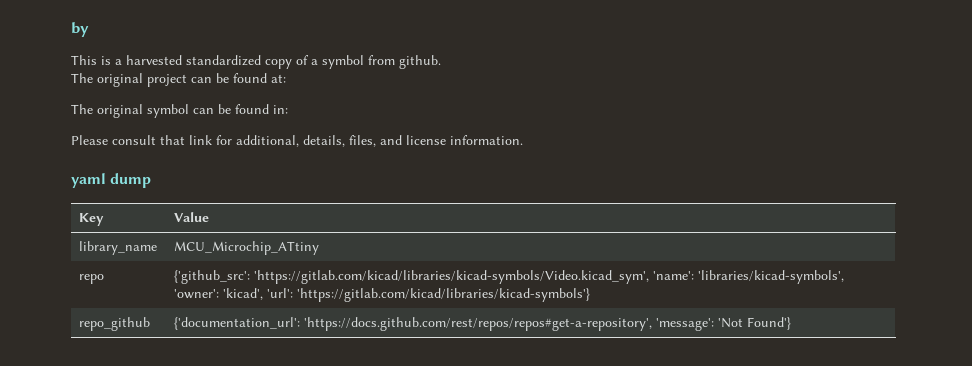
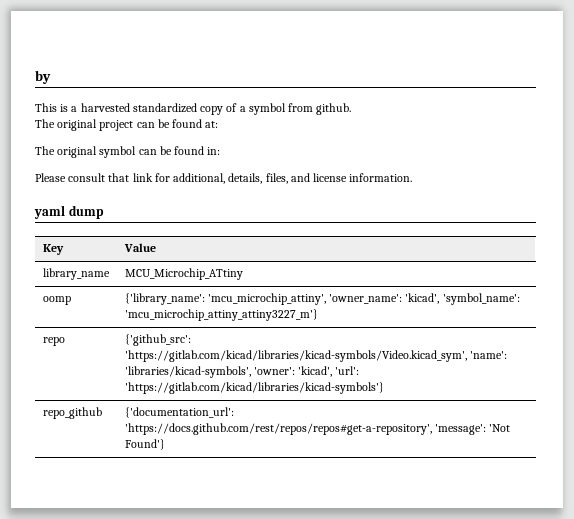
+ oomp | {'library_name': 'mcu_microchip_attiny', 'owner_name': 'kicad', 'symbol_name': 'mcu_microchip_attiny_attiny3227_m'}

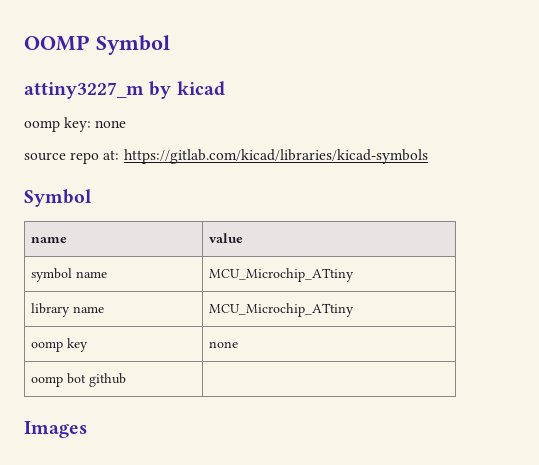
- by
- This is a harvested standardized copy of a symbol from github.
- The original project can be found at:
- The original symbol can be found in:
- Please consult that link for additional, details, files, and license information.
- yaml dump
- Key | Value
- library_name | MCU_Microchip_ATtiny
- oomp | {'library_name': 'mcu_microchip_attiny', 'owner_name': 'kicad', 'symbol_name': 'mcu_microchip_attiny_attiny3227_m'}
- repo | {'github_src': 'https://gitlab.com/kicad/libraries/kicad-symbols/Video.kicad_sym', 'name': 'libraries/kicad-symbols', 'owner': 'kicad', 'url': 'https://gitlab.com/kicad/libraries/kicad-symbols'}
- repo_github | {'documentation_url': 'https://docs.github.com/rest/repos/repos#get-a-repository', 'message': 'Not Found'}
+ OOMP Symbol
+ attiny3227_m by kicad
+ oomp key: none
+ source repo at: https://gitlab.com/kicad/libraries/kicad-symbols
+ Symbol
+ name | value
+ symbol name | MCU_Microchip_ATtiny
+ library name | MCU_Microchip_ATtiny
+ oomp key | none
+ oomp bot github |
+ Images

